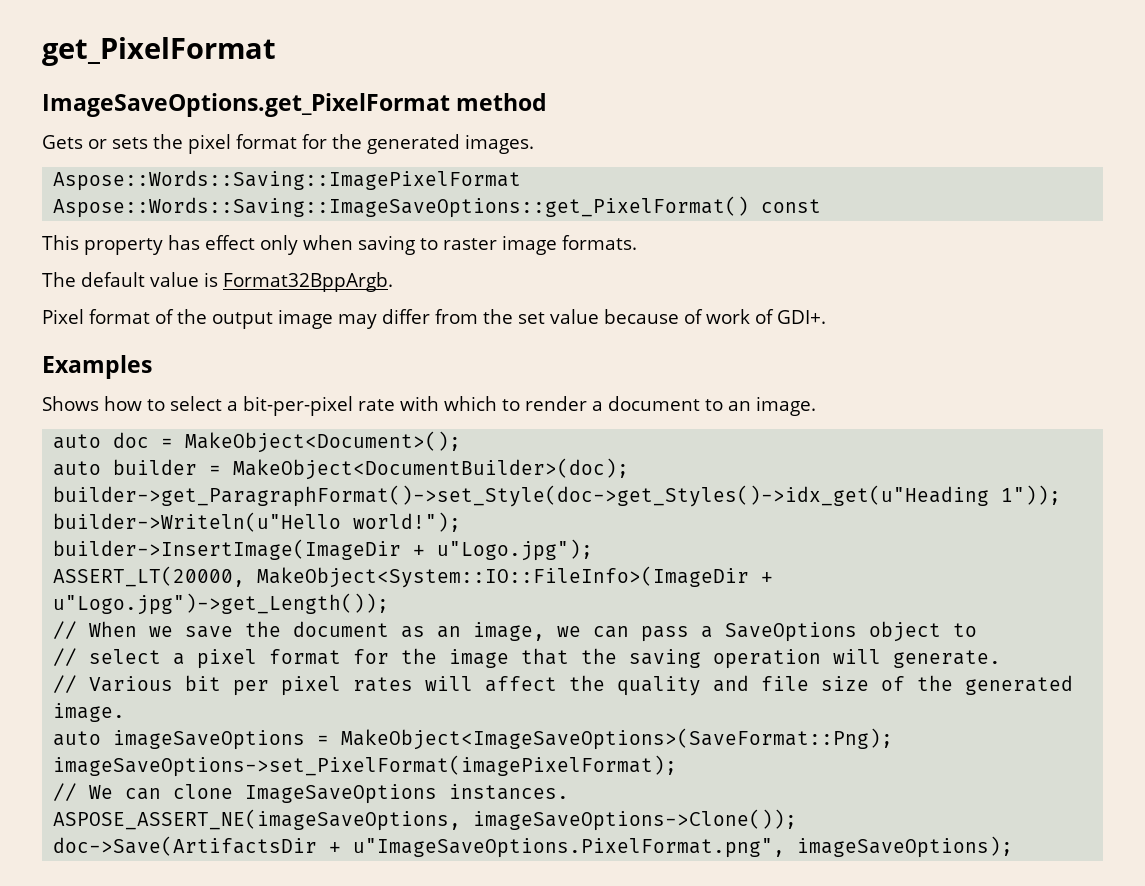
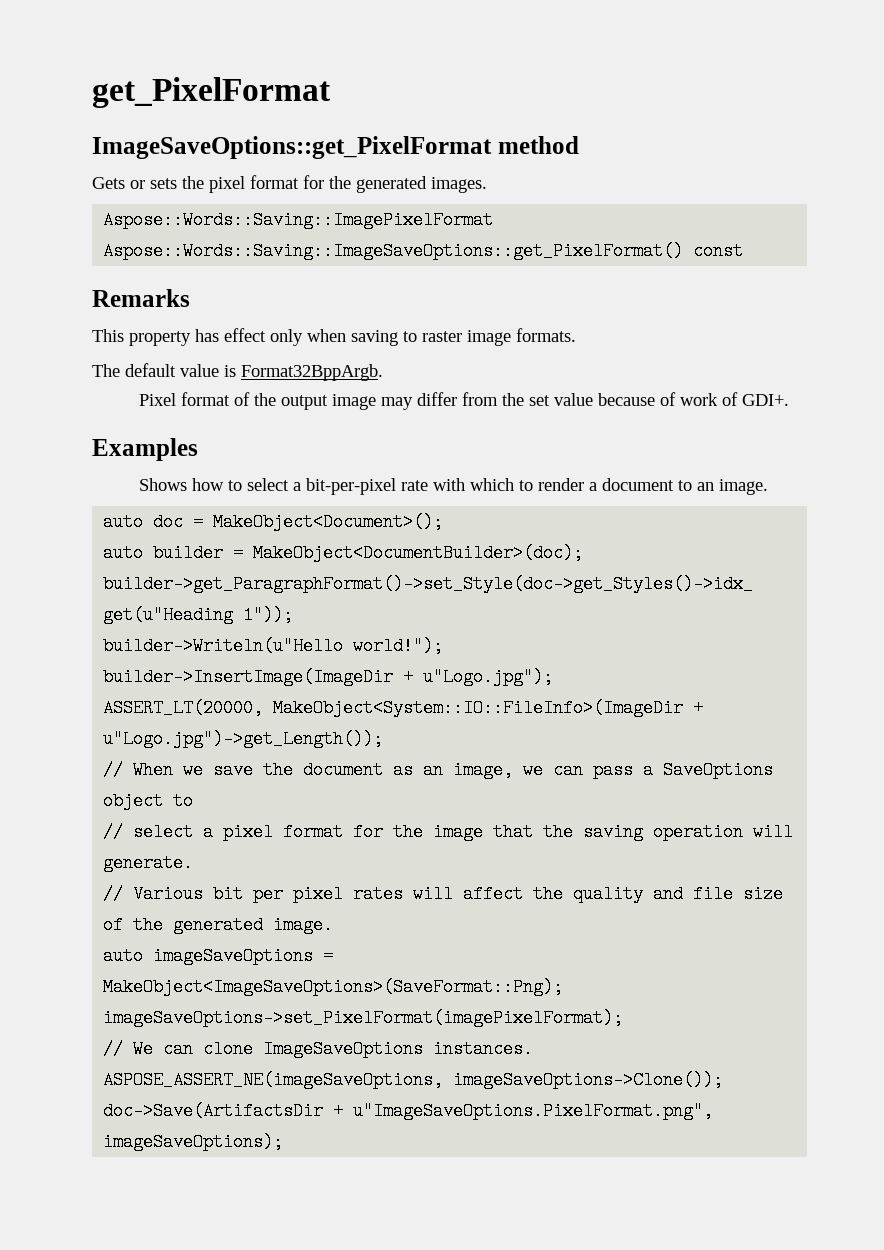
- ImageSaveOptions.get_PixelFormat method
+ ImageSaveOptions::get_PixelFormat method
+ Remarks

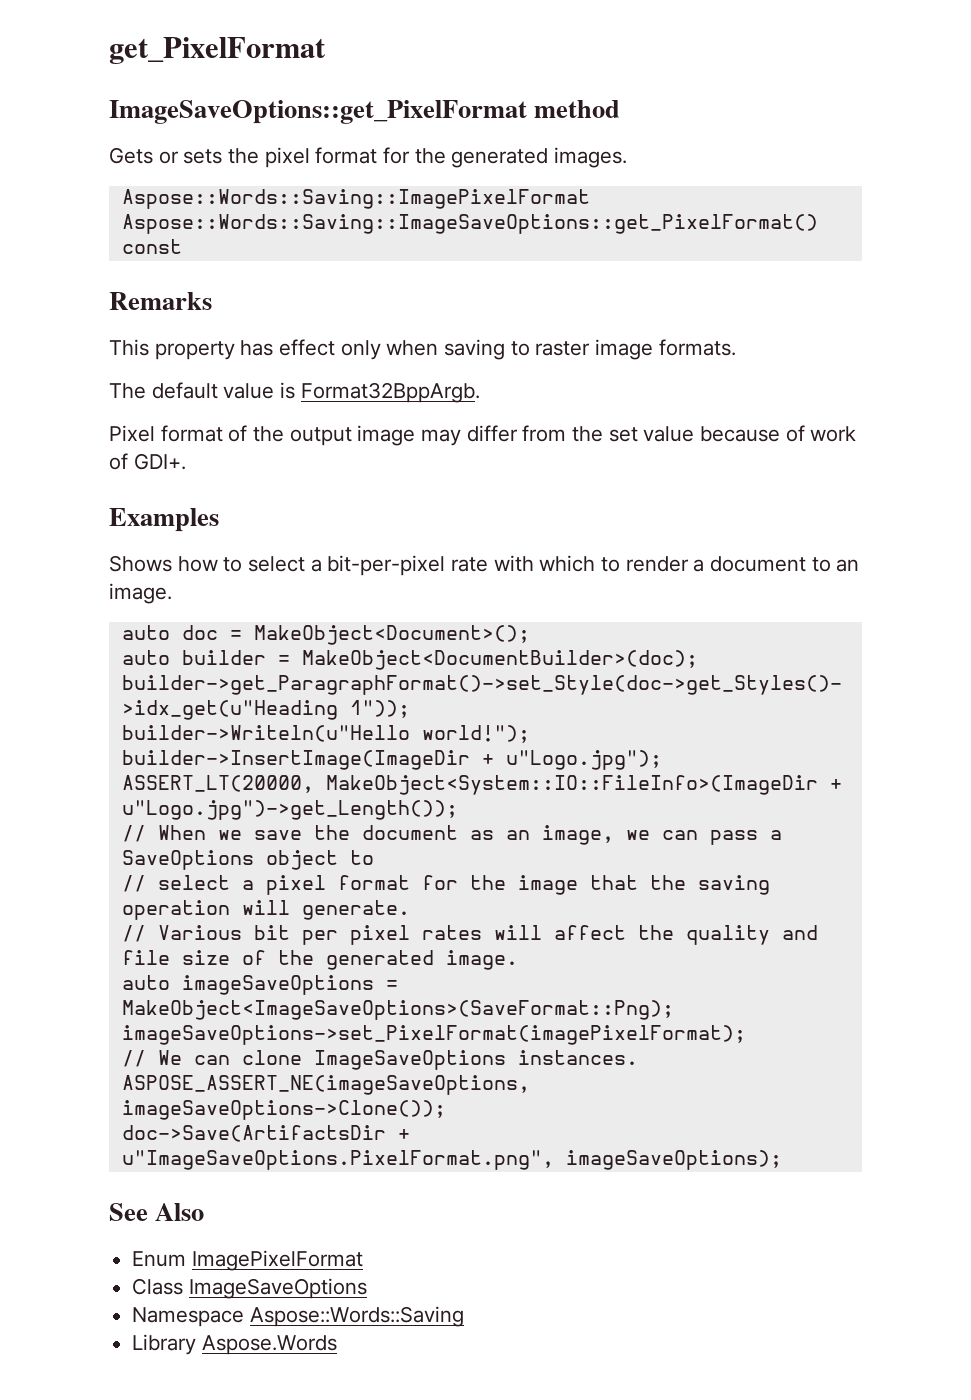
+ See Also
+ Enum ImagePixelFormat
+ Class ImageSaveOptions
+ Namespace Aspose::Words::Saving
+ Library Aspose.Words

